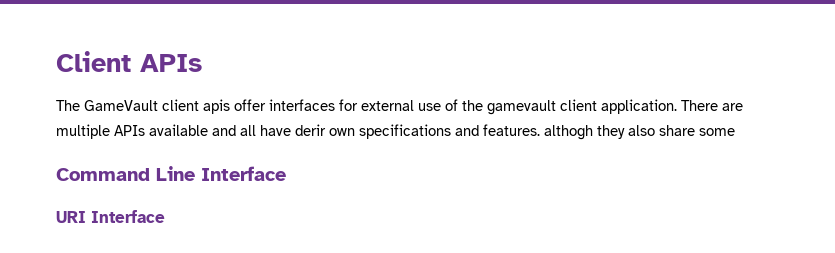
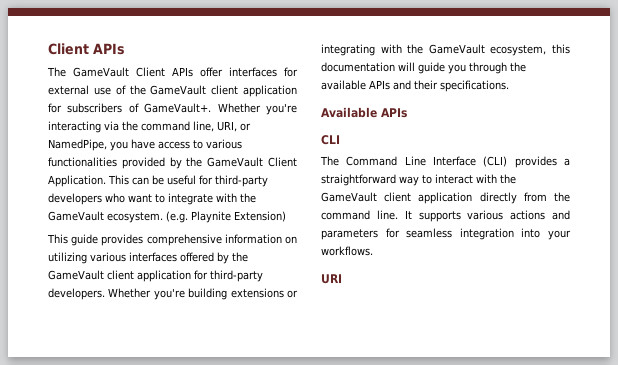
- The GameVault client apis offer interfaces for external use of the gamevault client application. There are multiple APIs available and all have derir own specifications and features. althogh they also share some
- Command Line Interface
+ The GameVault Client APIs offer interfaces for external use of the GameVault client application for subscribers of GameVault+. Whether you're interacting via the command line, URI, or NamedPipe, you have access to various functionalities provided by the GameVault Client Application. This can be useful for third-party developers who want to integrate with the GameVault ecosystem. (e.g. Playnite Extension)
+ This guide provides comprehensive information on utilizing various interfaces offered by the GameVault client application for third-party developers. Whether you're building extensions or integrating with the GameVault ecosystem, this documentation will guide you through the available APIs and their specifications.
+ Available APIs
+ CLI
+ The Command Line Interface (CLI) provides a straightforward way to interact with the GameVault client application directly from the command line. It supports various actions and parameters for seamless integration into your workflows.
- URI Interface
+ URI

